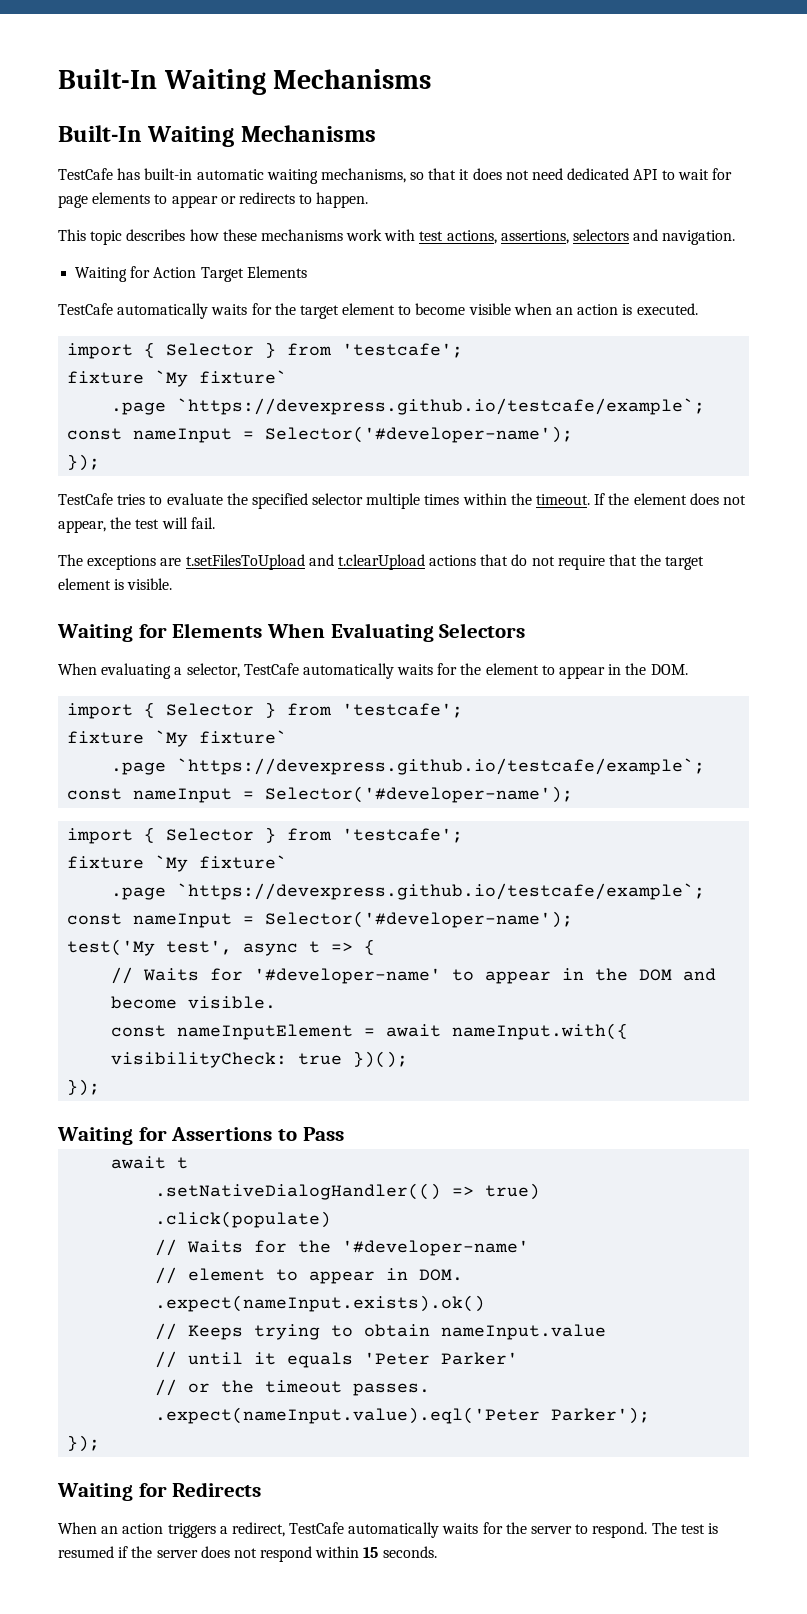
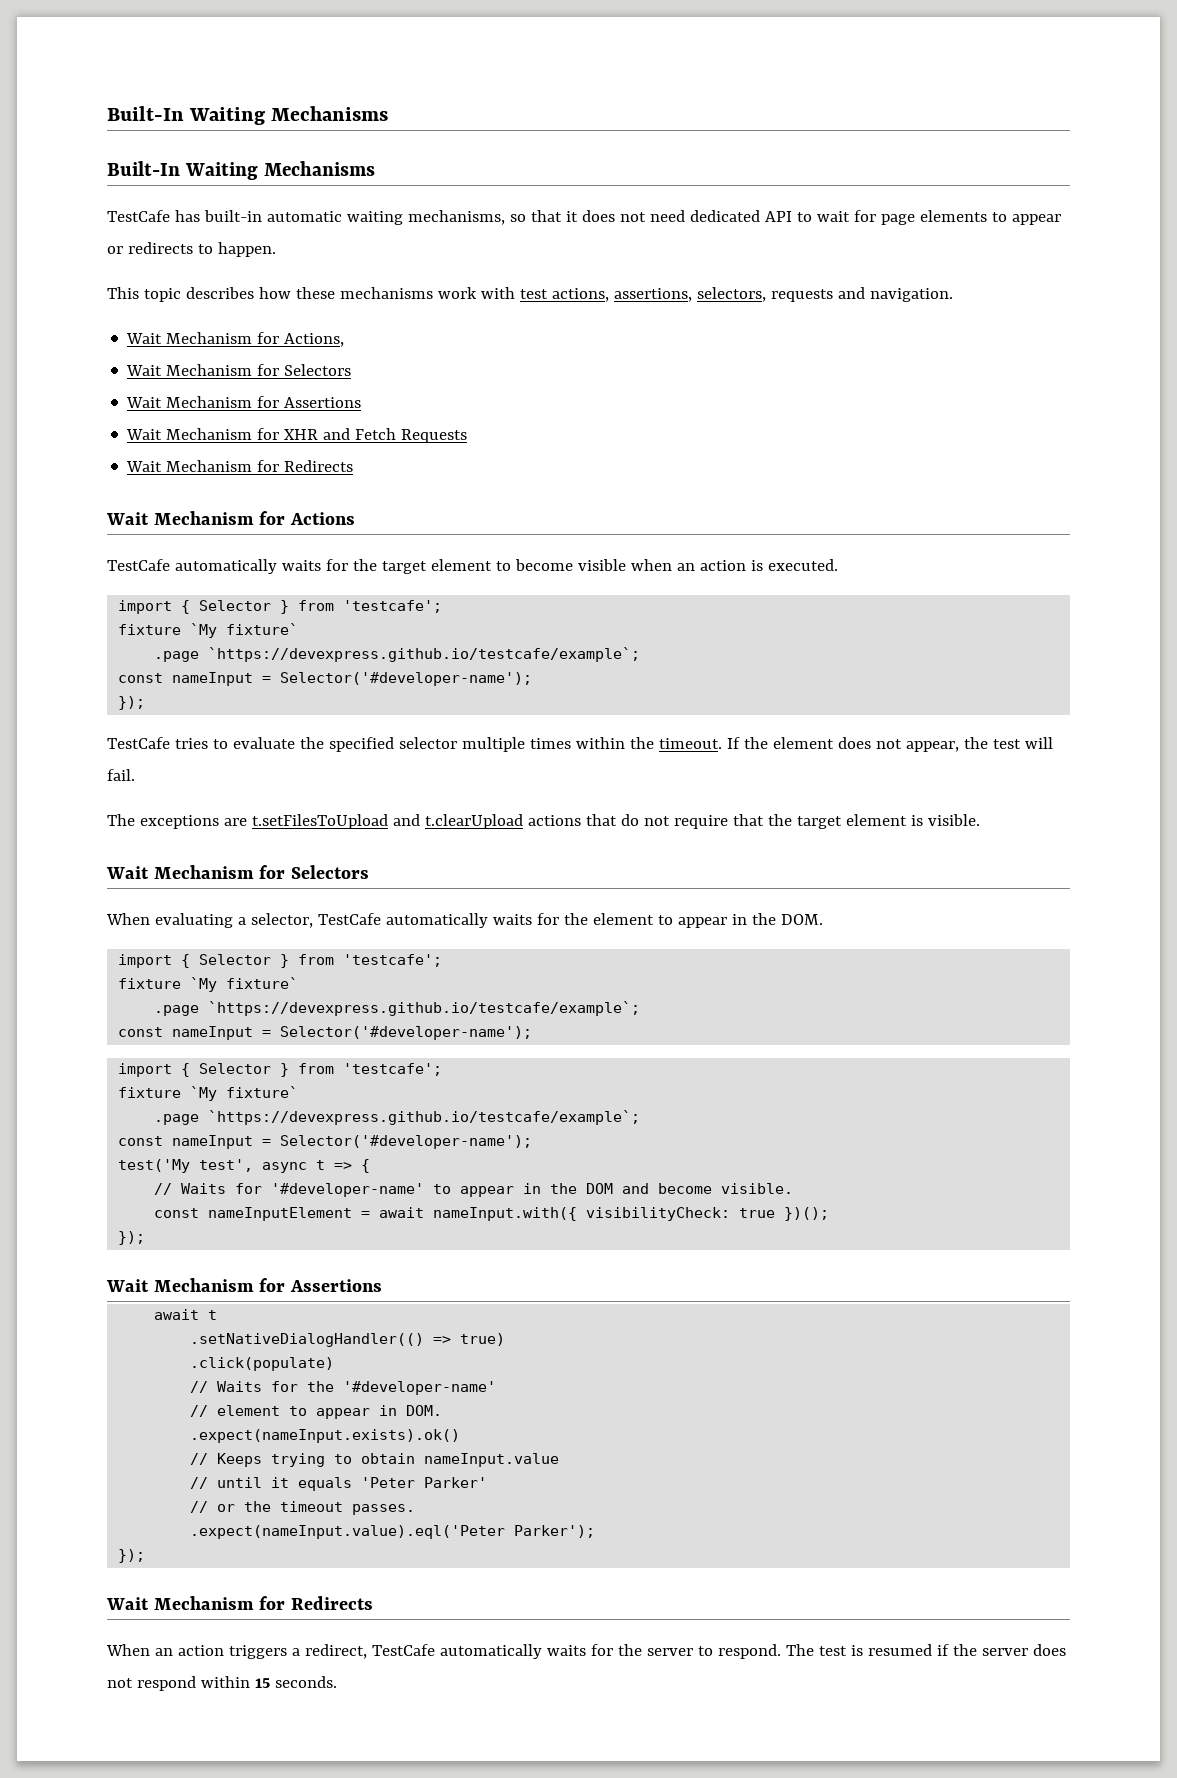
- This topic describes how these mechanisms work with test actions, assertions, selectors and navigation.
+ This topic describes how these mechanisms work with test actions, assertions, selectors, requests and navigation.
- Waiting for Action Target Elements
+ Wait Mechanism for Actions,
+ Wait Mechanism for Selectors
+ Wait Mechanism for Assertions
+ Wait Mechanism for XHR and Fetch Requests
+ Wait Mechanism for Redirects
+ Wait Mechanism for Actions
  The exceptions are t.setFilesToUpload and t.clearUpload actions that do not require that the target element is visible.
- Waiting for Elements When Evaluating Selectors
+ Wait Mechanism for Selectors
  const nameInputElement = await nameInput.with({ visibilityCheck: true })();
  });
- Waiting for Assertions to Pass
+ Wait Mechanism for Assertions
  .expect(nameInput.value).eql('Peter Parker');
  });
- Waiting for Redirects
+ Wait Mechanism for Redirects

